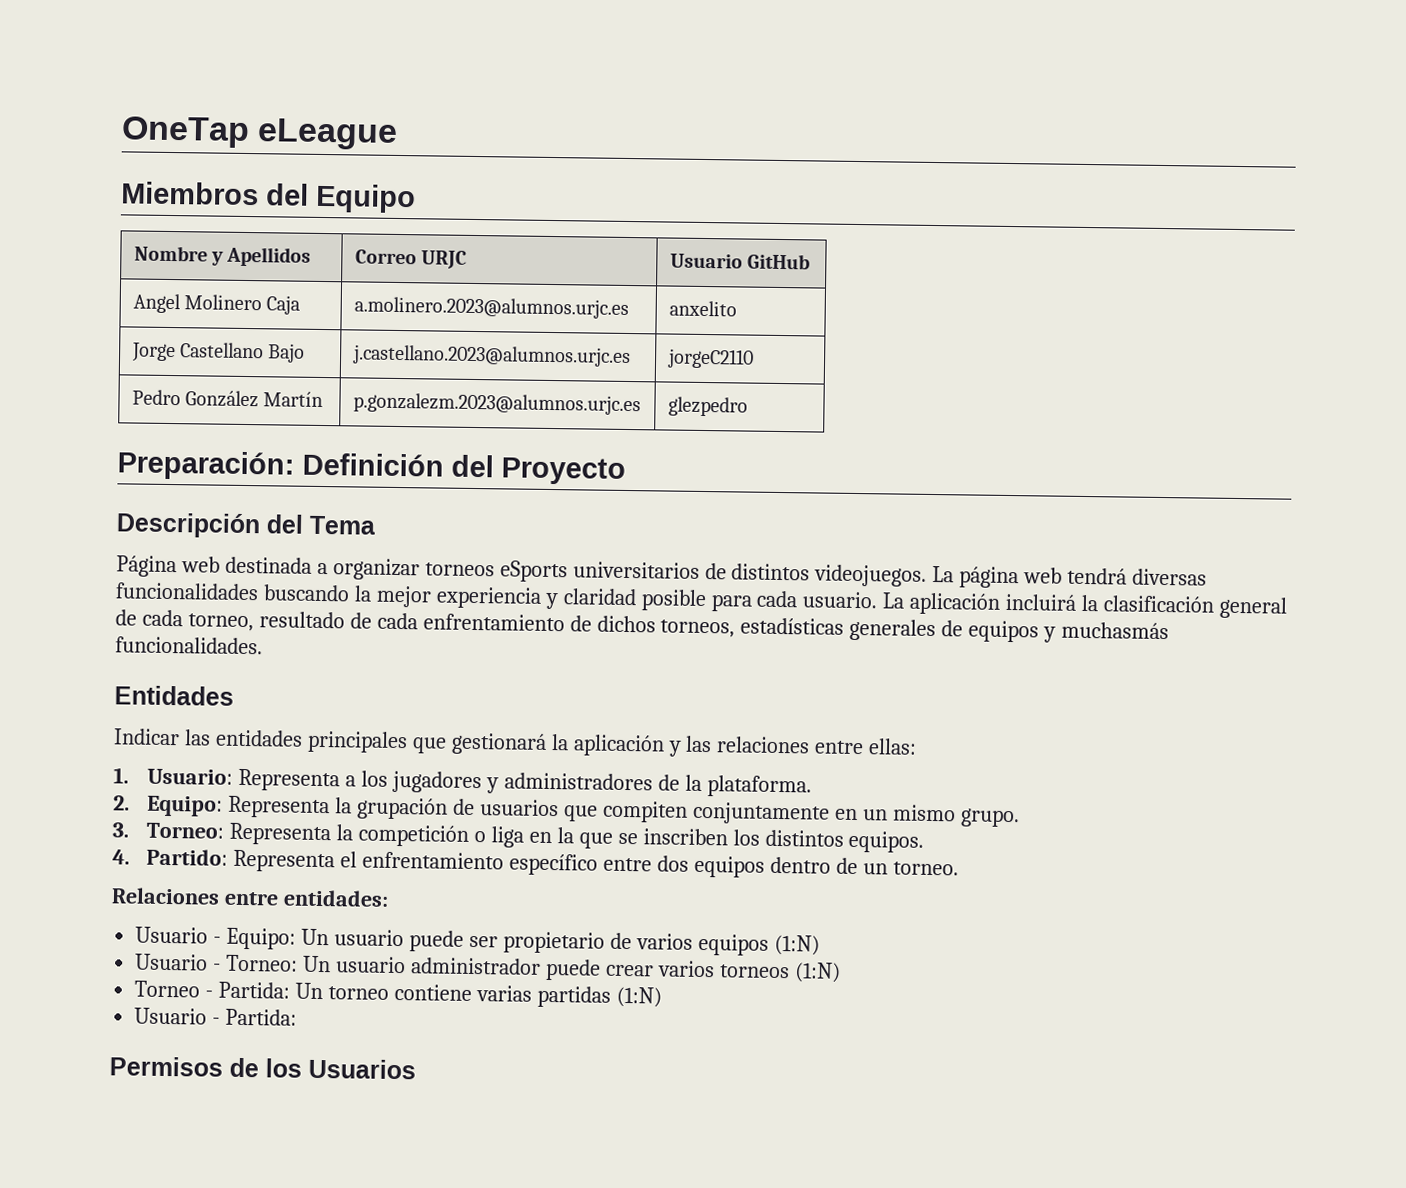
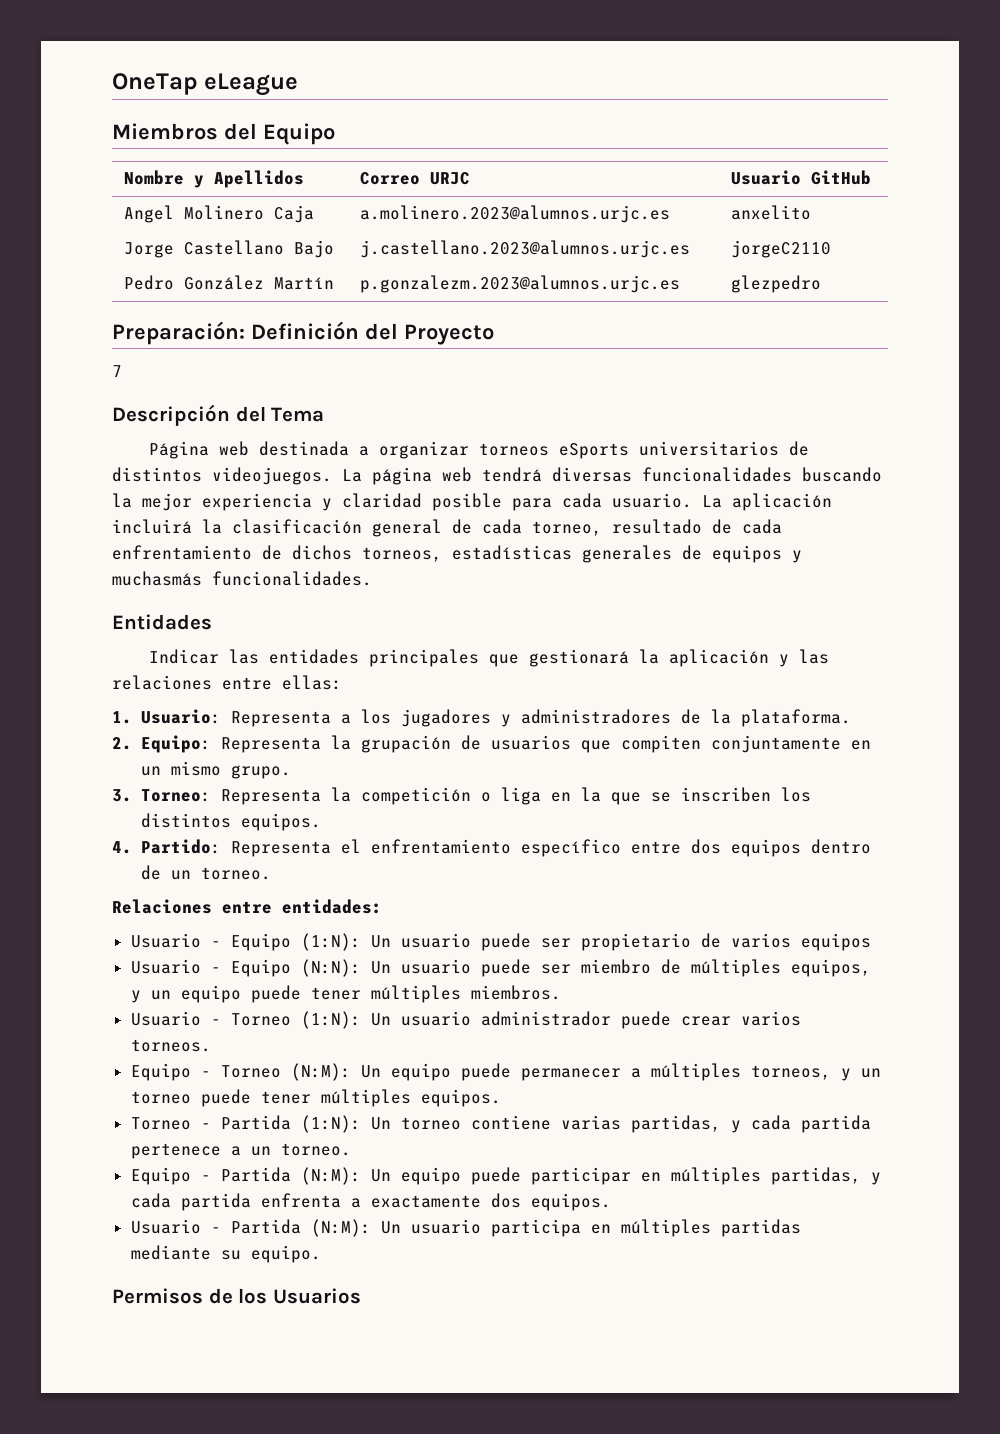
+ 7
- Usuario - Equipo: Un usuario puede ser propietario de varios equipos (1:N)
- Usuario - Torneo: Un usuario administrador puede crear varios torneos (1:N)
+ Usuario - Equipo (1:N): Un usuario puede ser propietario de varios equipos
+ Usuario - Equipo (N:N): Un usuario puede ser miembro de múltiples equipos, y un equipo puede tener múltiples miembros.
+ Usuario - Torneo (1:N): Un usuario administrador puede crear varios torneos.
+ Equipo - Torneo (N:M): Un equipo puede permanecer a múltiples torneos, y un torneo puede tener múltiples equipos.
- Torneo - Partida: Un torneo contiene varias partidas (1:N)
- Usuario - Partida:
+ Torneo - Partida (1:N): Un torneo contiene varias partidas, y cada partida pertenece a un torneo.
+ Equipo - Partida (N:M): Un equipo puede participar en múltiples partidas, y cada partida enfrenta a exactamente dos equipos.
+ Usuario - Partida (N:M): Un usuario participa en múltiples partidas mediante su equipo.

